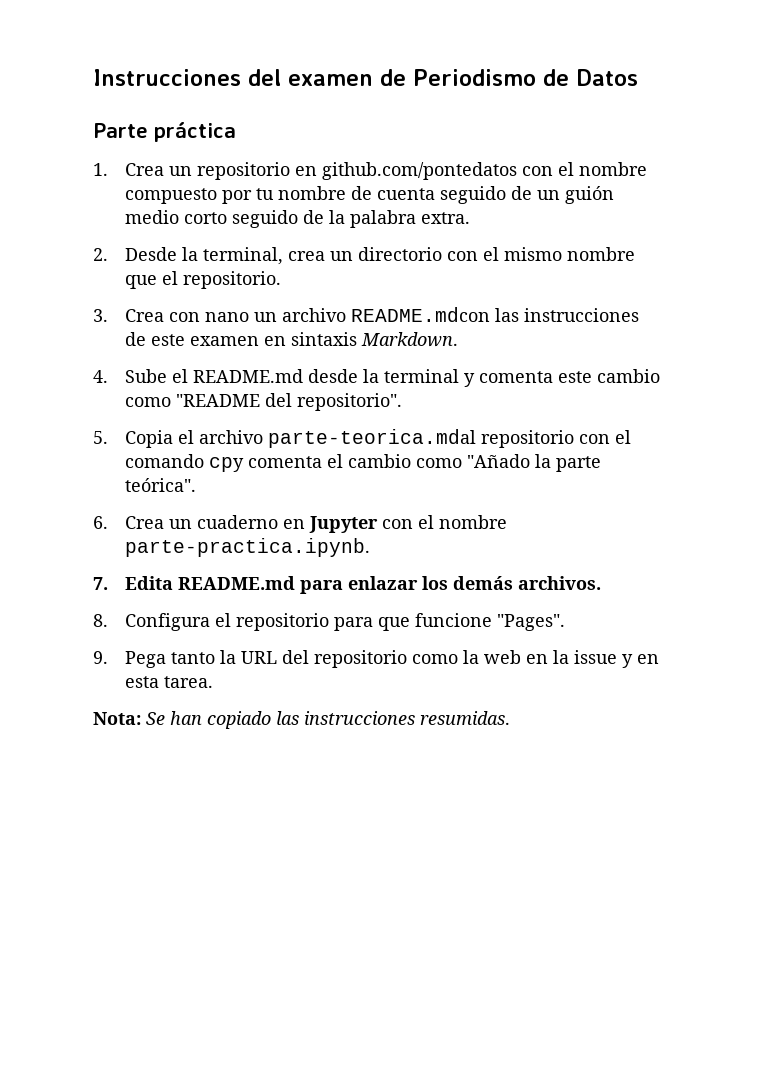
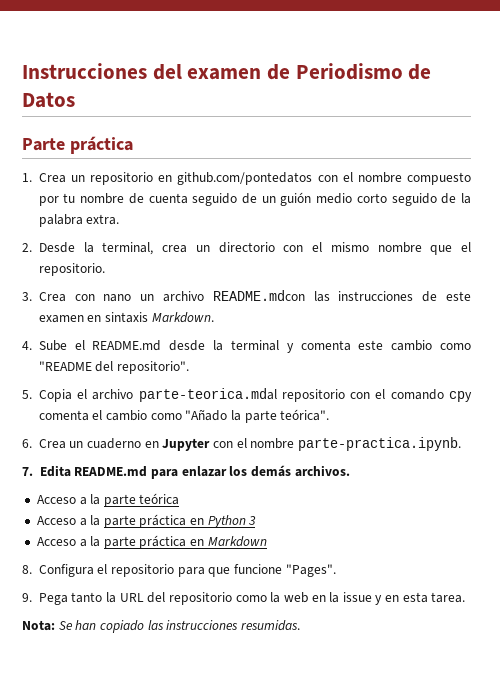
+ Acceso a la parte teórica
+ Acceso a la parte práctica en Python 3
+ Acceso a la parte práctica en Markdown

